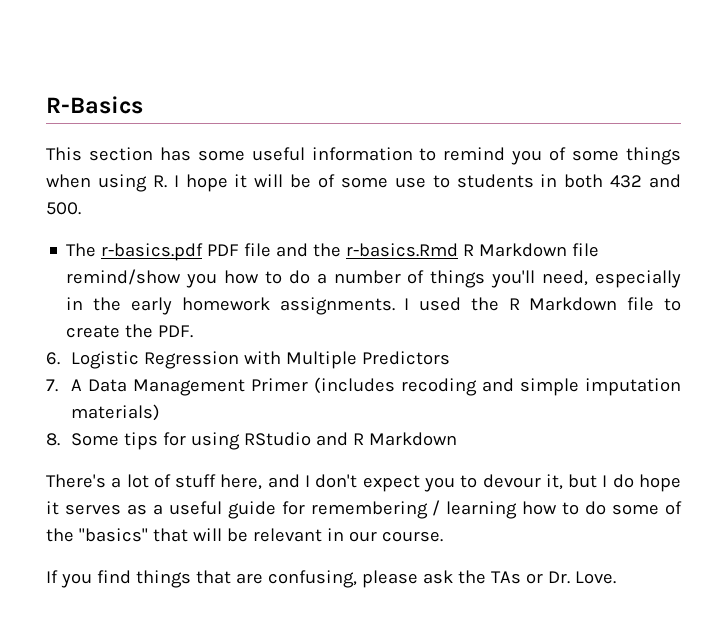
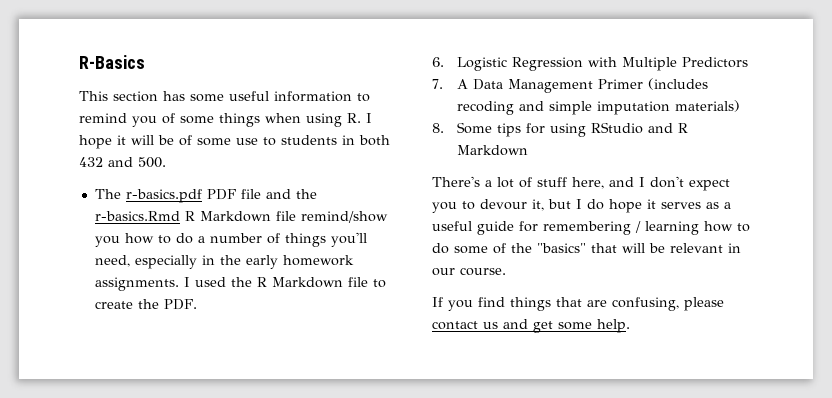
- If you find things that are confusing, please ask the TAs or Dr. Love.
+ If you find things that are confusing, please contact us and get some help.

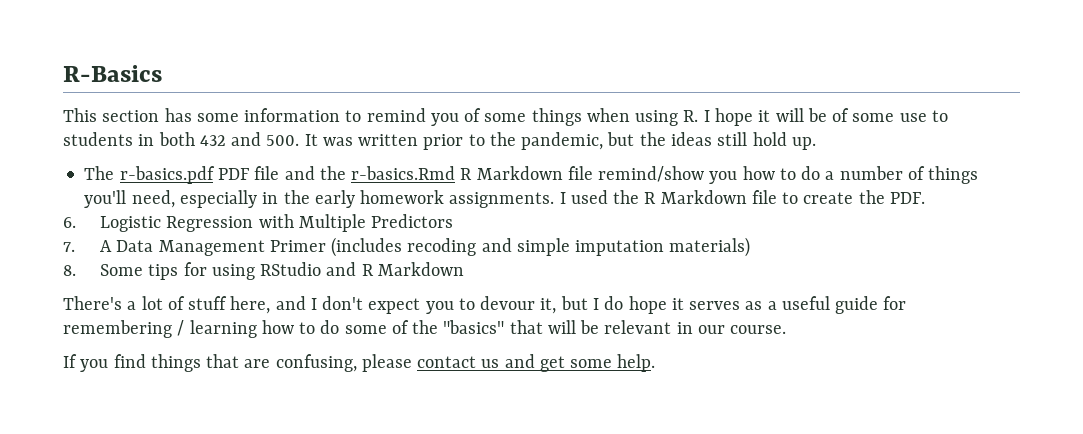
- This section has some useful information to remind you of some things when using R. I hope it will be of some use to students in both 432 and 500.
+ This section has some information to remind you of some things when using R. I hope it will be of some use to students in both 432 and 500. It was written prior to the pandemic, but the ideas still hold up.

